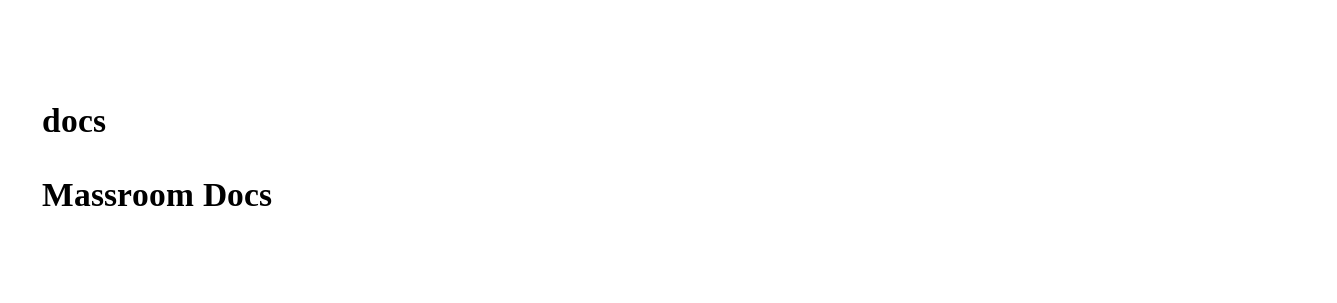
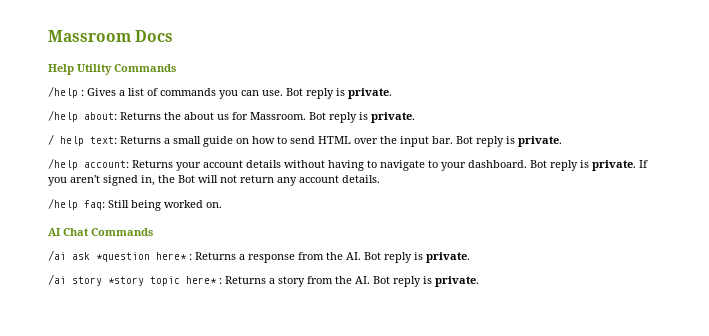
- docs
+ Help Utility Commands
+ /help : Gives a list of commands you can use. Bot reply is private.
+ /help about: Returns the about us for Massroom. Bot reply is private.
+ / help text: Returns a small guide on how to send HTML over the input bar. Bot reply is private.
+ /help account: Returns your account details without having to navigate to your dashboard. Bot reply is private. If you aren't signed in, the Bot will not return any account details.
+ /help faq: Still being worked on.
+ AI Chat Commands
+ /ai ask *question here* : Returns a response from the AI. Bot reply is private.
+ /ai story *story topic here* : Returns a story from the AI. Bot reply is private.

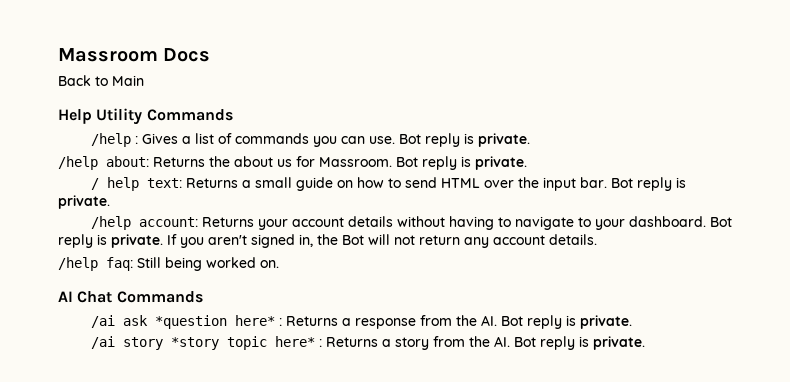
+ Back to Main

